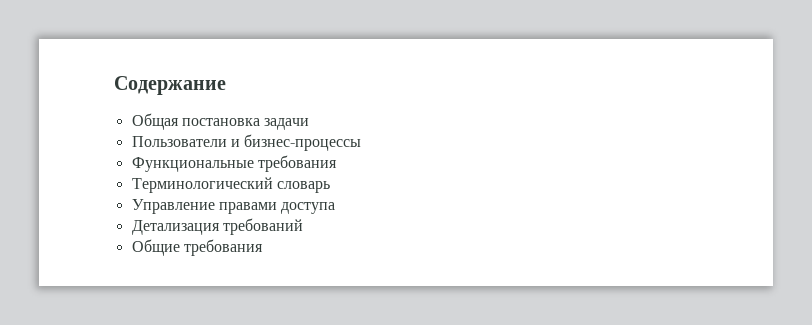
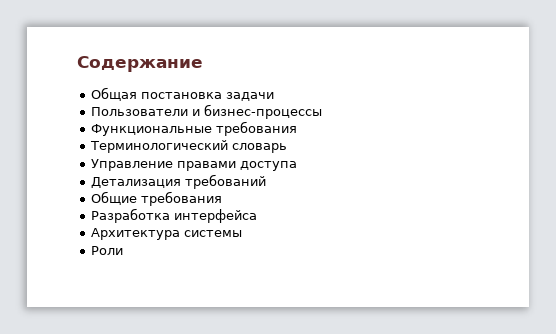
+ Разработка интерфейса
+ Архитектура системы
+ Роли

